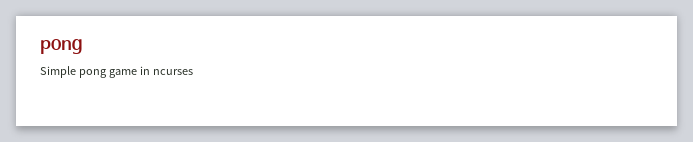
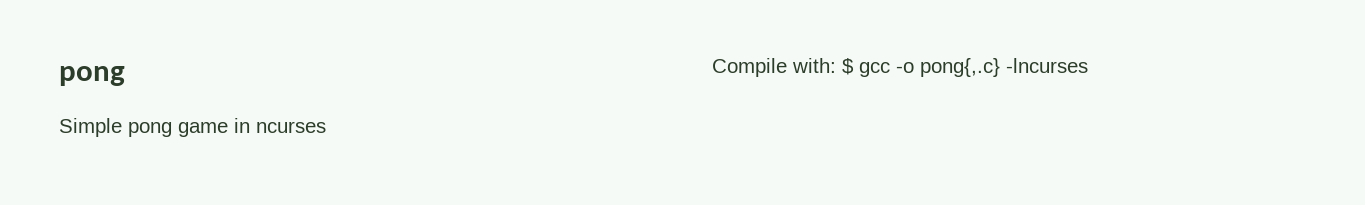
+ Compile with: $ gcc -o pong{,.c} -lncurses

